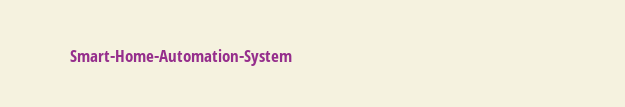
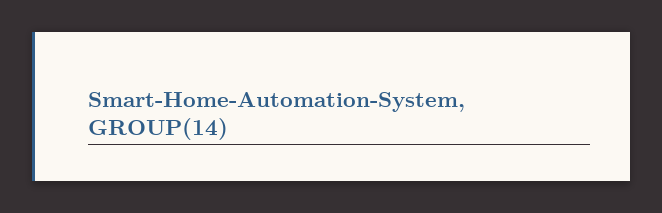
- Smart-Home-Automation-System
+ Smart-Home-Automation-System, GROUP(14)

